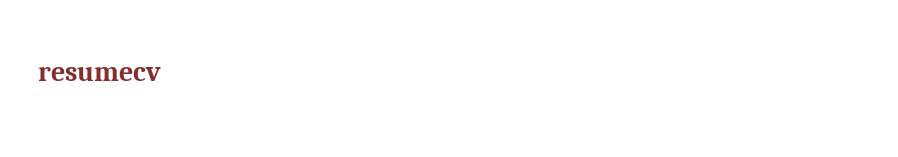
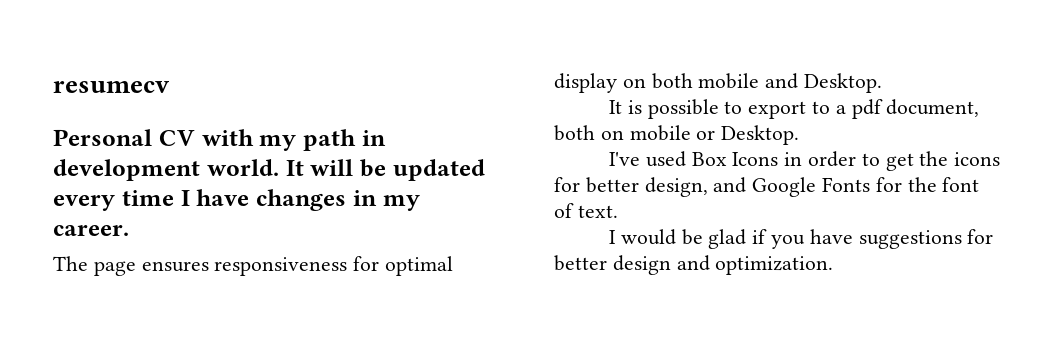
+ Personal CV with my path in development world. It will be updated every time I have changes in my career.
+ The page ensures responsiveness for optimal display on both mobile and Desktop.
+ It is possible to export to a pdf document, both on mobile or Desktop.
+ I've used Box Icons in order to get the icons for better design, and Google Fonts for the font of text.
+ I would be glad if you have suggestions for better design and optimization.

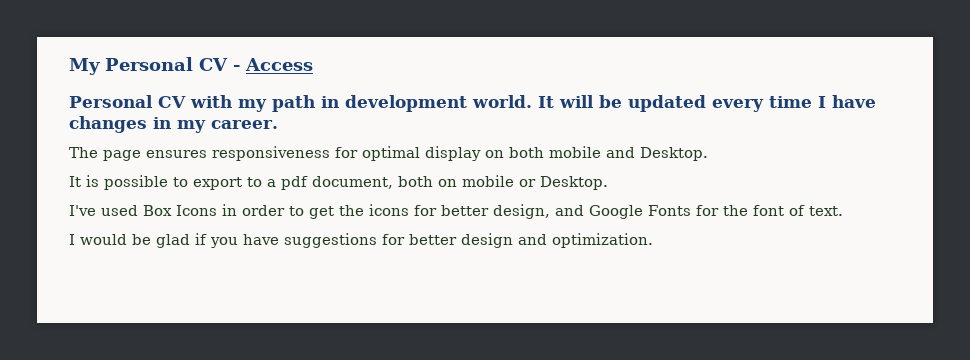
- resumecv
+ My Personal CV - Access

